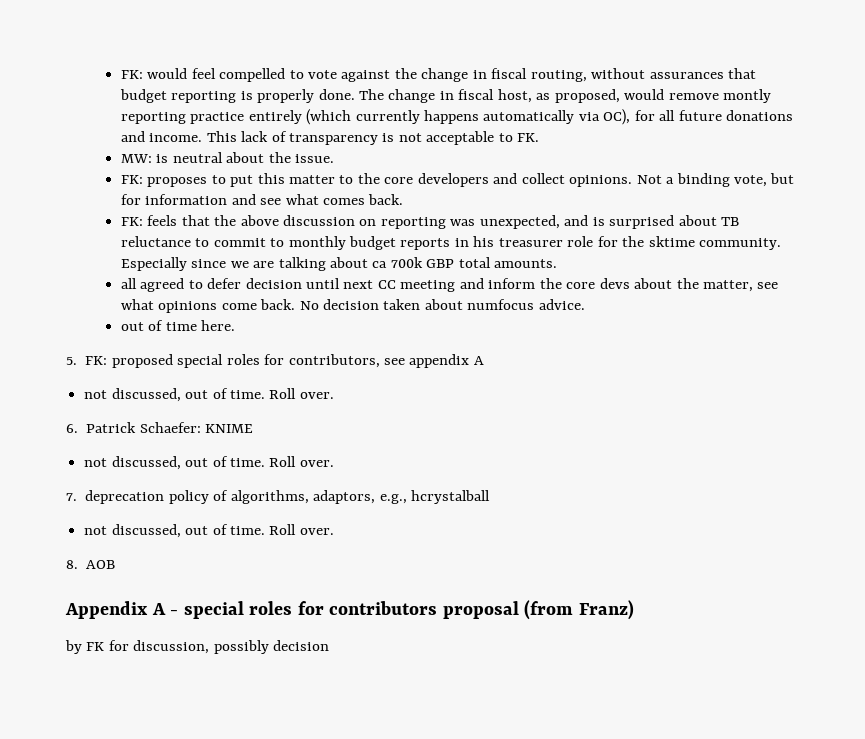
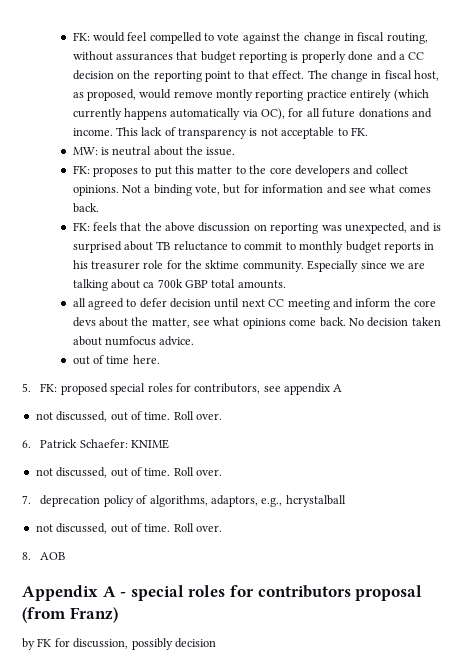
- FK: would feel compelled to vote against the change in fiscal routing, without assurances that budget reporting is properly done.
+ FK: would feel compelled to vote against the change in fiscal routing, without assurances that budget reporting is properly done and a CC decision on the reporting point to that effect.

